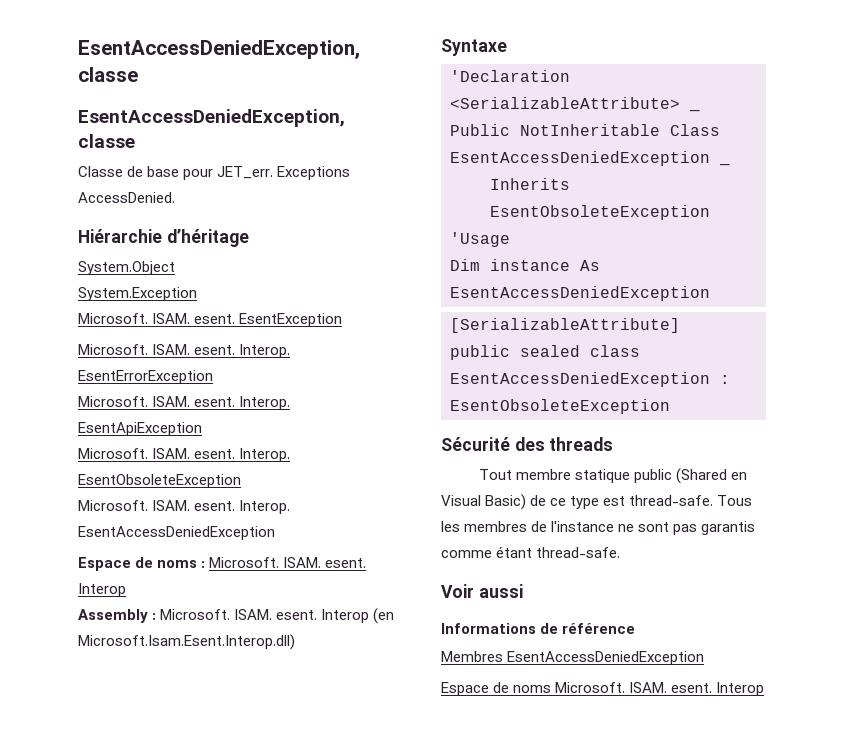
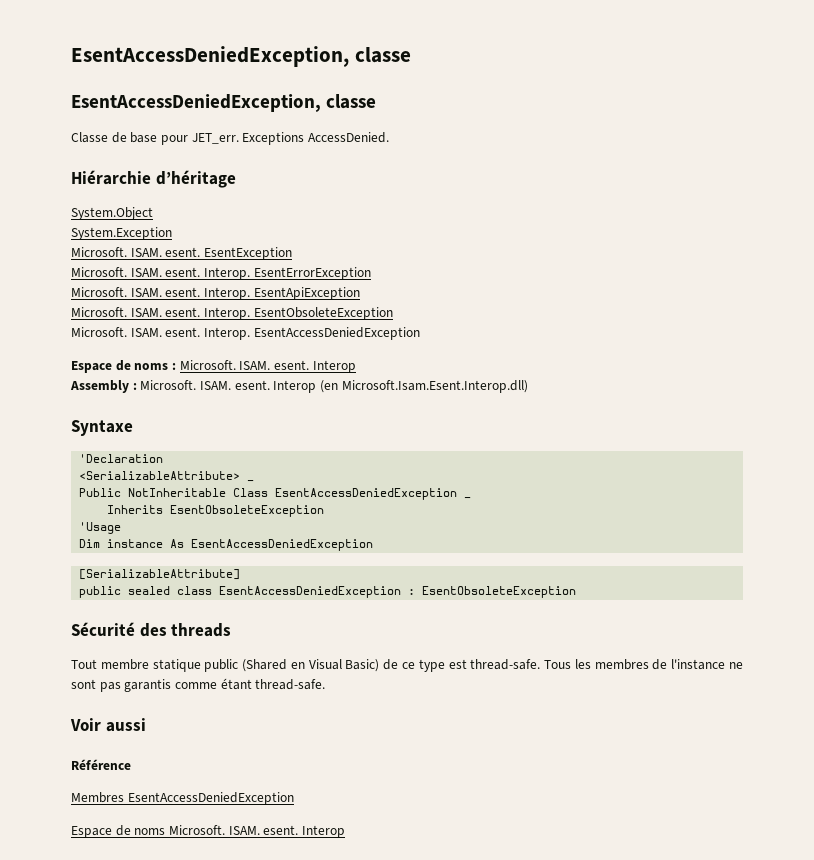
- Informations de référence
+ Référence

